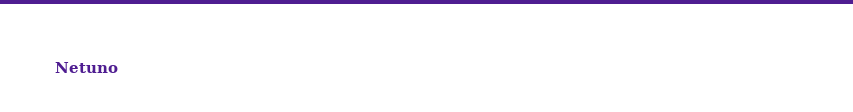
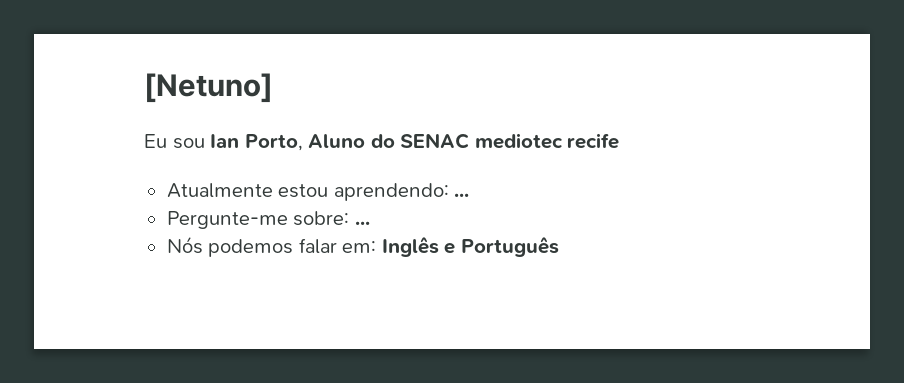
- Netuno
+ [Netuno]
+ Eu sou Ian Porto, Aluno do SENAC mediotec recife
+ Atualmente estou aprendendo: ...
+ Pergunte-me sobre: ...
+ Nós podemos falar em: Inglês e Português

